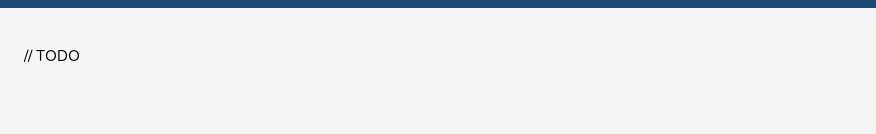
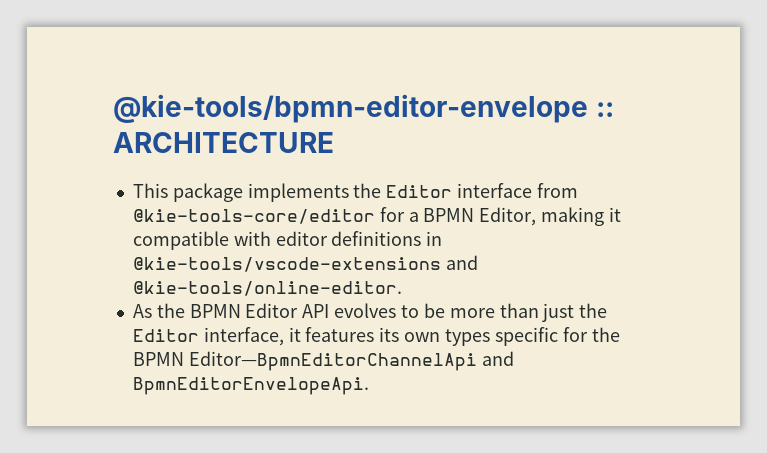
- // TODO
+ @kie-tools/bpmn-editor-envelope :: ARCHITECTURE
+ This package implements the Editor interface from @kie-tools-core/editor for a BPMN Editor, making it compatible with editor definitions in @kie-tools/vscode-extensions and @kie-tools/online-editor.
+ As the BPMN Editor API evolves to be more than just the Editor interface, it features its own types specific for the BPMN Editor—BpmnEditorChannelApi and BpmnEditorEnvelopeApi.

